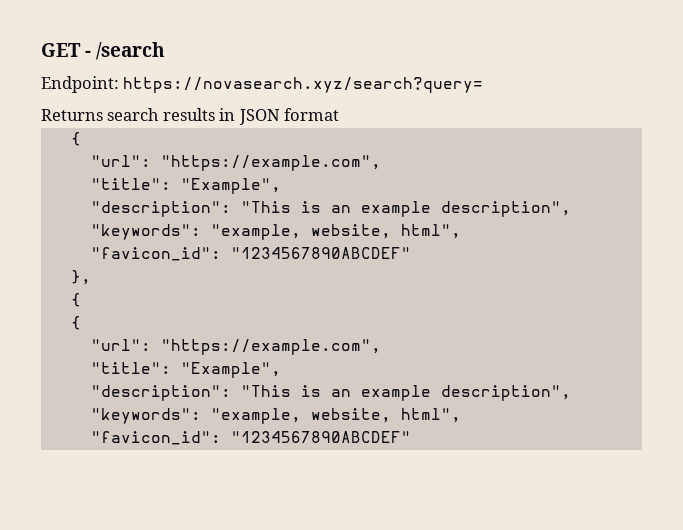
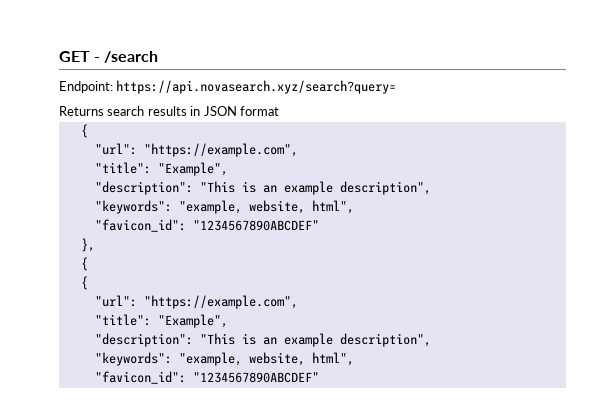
- Endpoint: https://novasearch.xyz/search?query=
+ Endpoint: https://api.novasearch.xyz/search?query=

